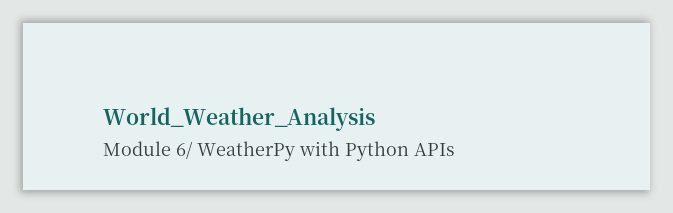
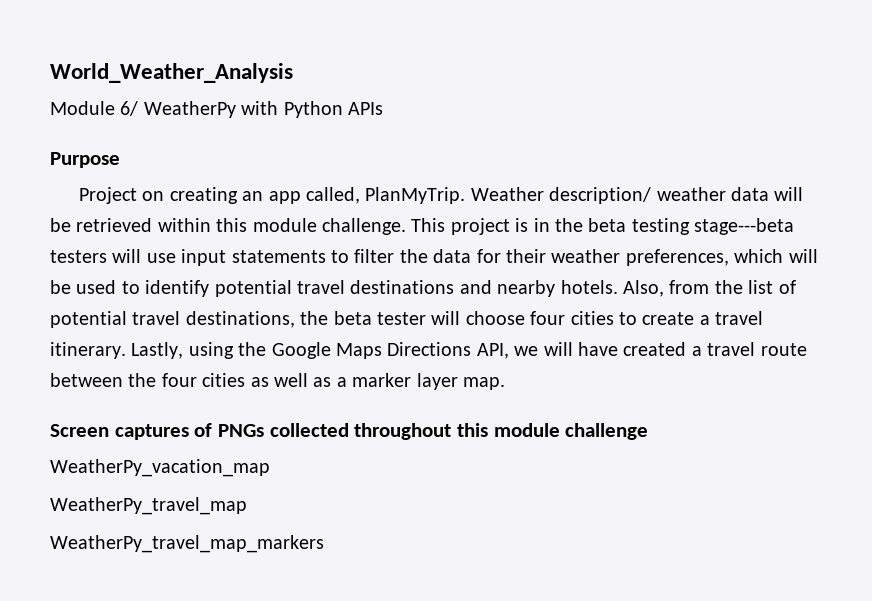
+ Purpose
+ Project on creating an app called, PlanMyTrip. Weather description/ weather data will be retrieved within this module challenge. This project is in the beta testing stage---beta testers will use input statements to filter the data for their weather preferences, which will be used to identify potential travel destinations and nearby hotels. Also, from the list of potential travel destinations, the beta tester will choose four cities to create a travel itinerary. Lastly, using the Google Maps Directions API, we will have created a travel route between the four cities as well as a marker layer map.
+ Screen captures of PNGs collected throughout this module challenge
+ WeatherPy_vacation_map
+ WeatherPy_travel_map
+ WeatherPy_travel_map_markers

